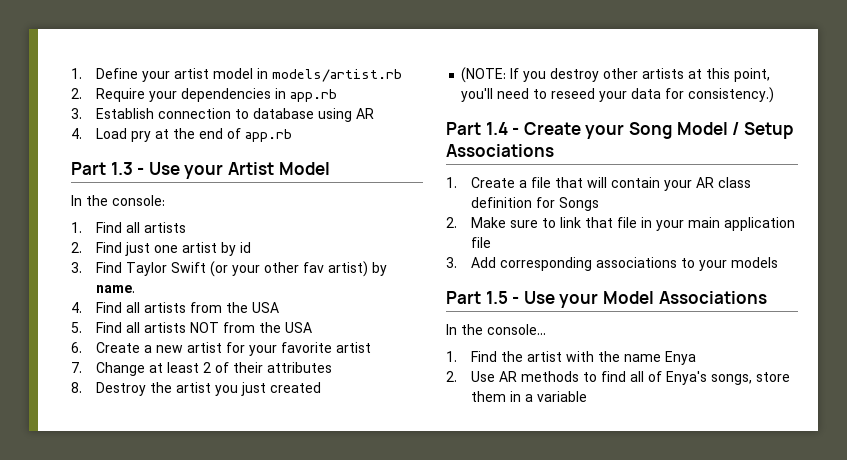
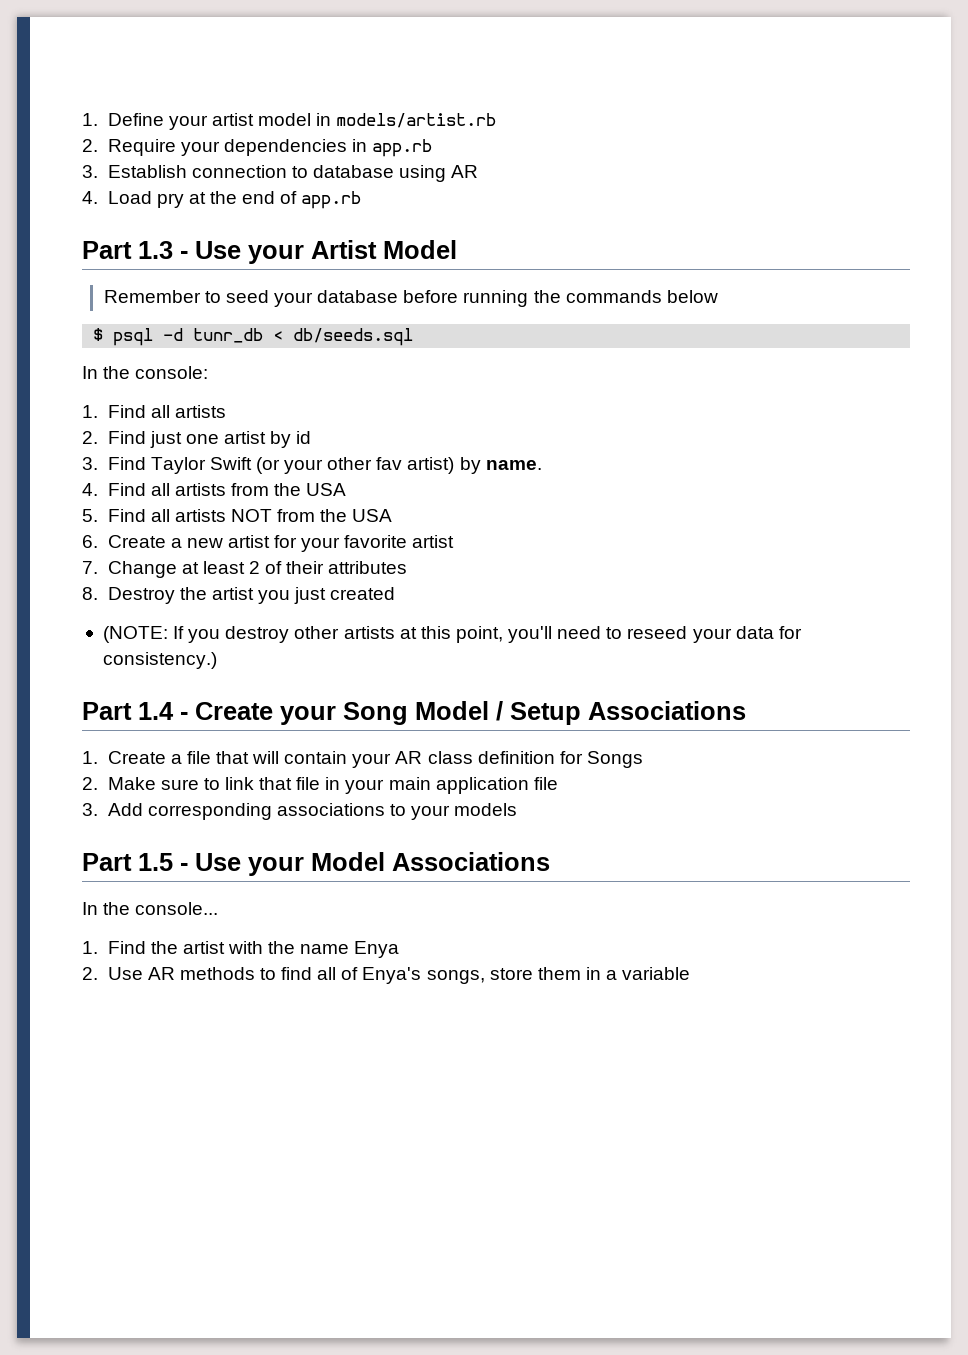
+ Remember to seed your database before running the commands below
+ $ psql -d tunr_db < db/seeds.sql

